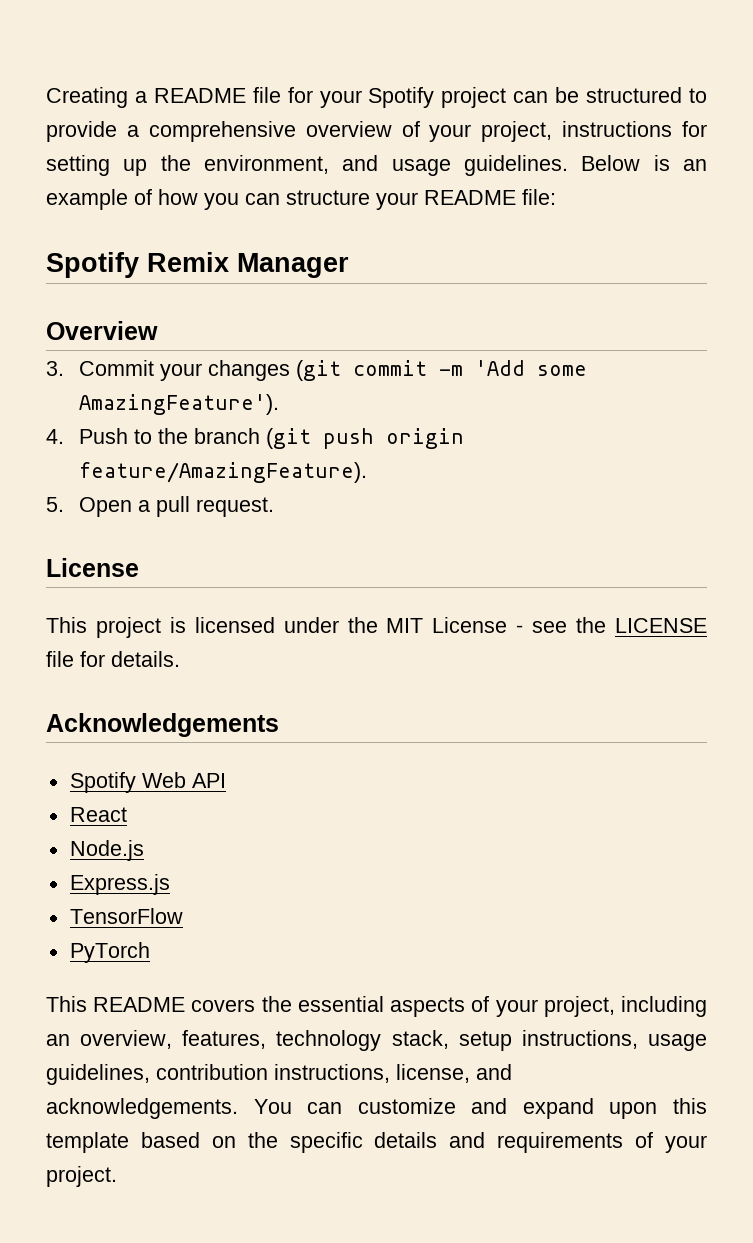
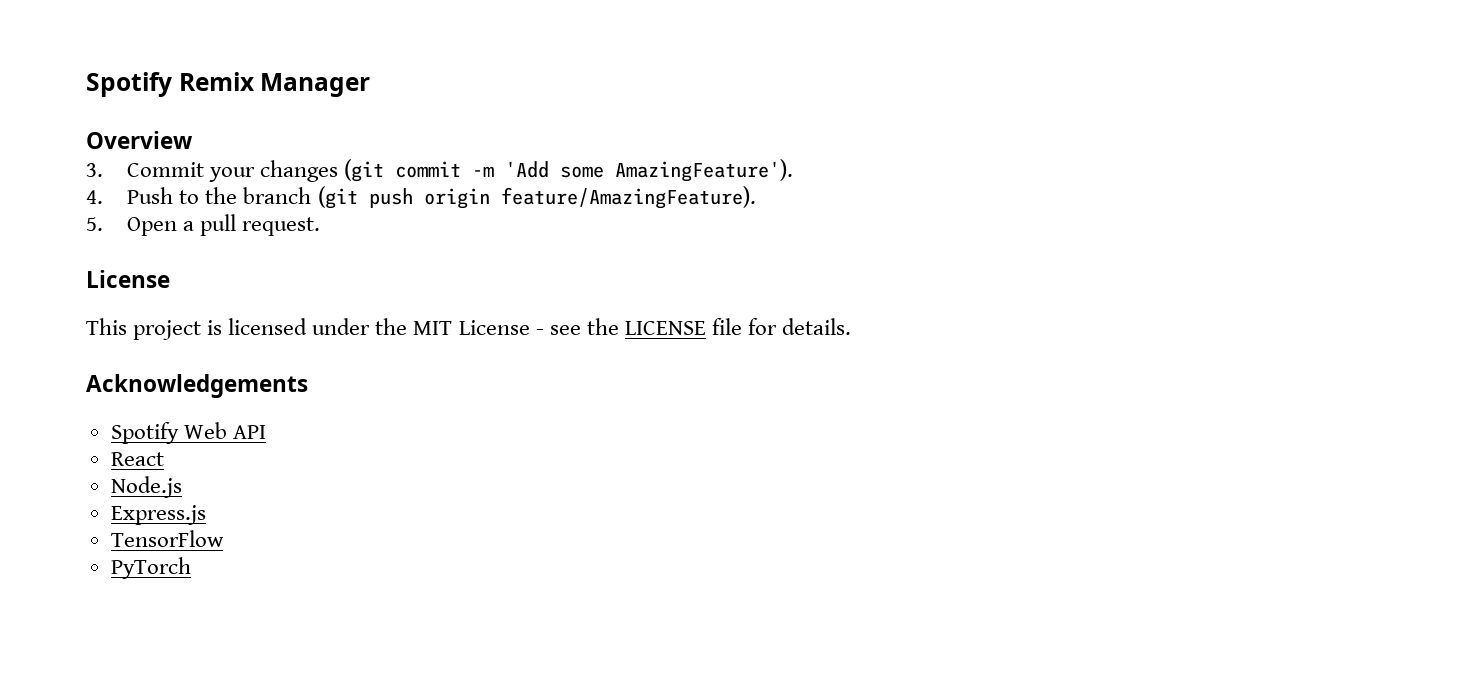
- Creating a README file for your Spotify project can be structured to provide a comprehensive overview of your project, instructions for setting up the environment, and usage guidelines. Below is an example of how you can structure your README file:
- This README covers the essential aspects of your project, including an overview, features, technology stack, setup instructions, usage guidelines, contribution instructions, license, and acknowledgements. You can customize and expand upon this template based on the specific details and requirements of your project.

